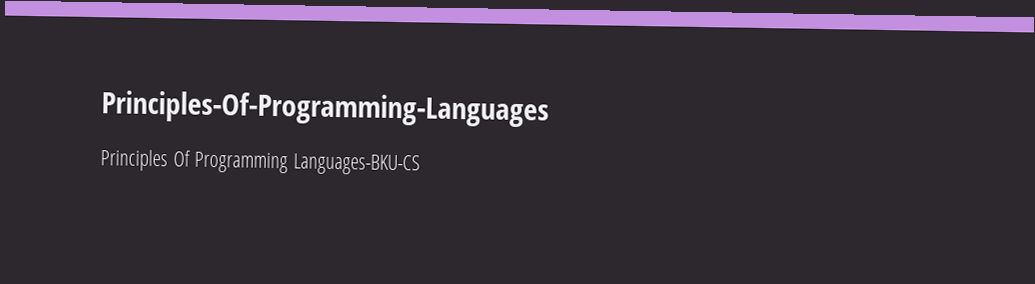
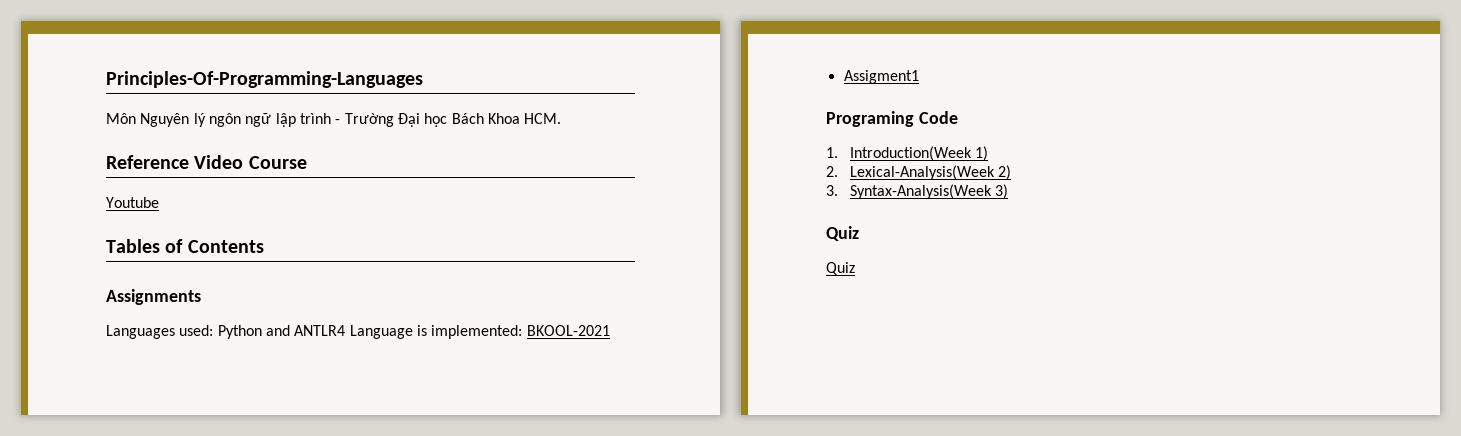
- Principles Of Programming Languages-BKU-CS
+ Môn Nguyên lý ngôn ngữ lập trình - Trường Đại học Bách Khoa HCM.
+ Reference Video Course
+ Youtube
+ Tables of Contents
+ Assignments
+ Languages used: Python and ANTLR4 Language is implemented: BKOOL-2021
+ Assigment1
+ Programing Code
+ 1. Introduction(Week 1)
+ 2. Lexical-Analysis(Week 2)
+ 3. Syntax-Analysis(Week 3)
+ Quiz
+ Quiz

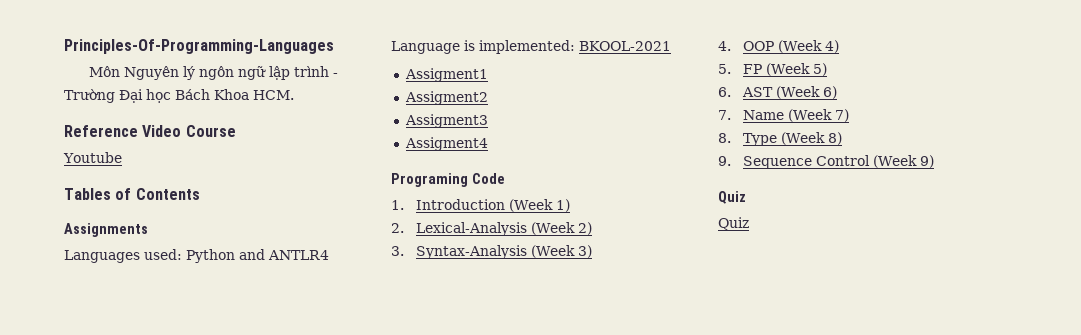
+ Assigment2
+ Assigment3
+ Assigment4
- 1. Introduction(Week 1)
+ 1. Introduction (Week 1)
- 2. Lexical-Analysis(Week 2)
+ 2. Lexical-Analysis (Week 2)
- 3. Syntax-Analysis(Week 3)
+ 3. Syntax-Analysis (Week 3)
+ 4. OOP (Week 4)
+ 5. FP (Week 5)
+ 6. AST (Week 6)
+ 7. Name (Week 7)
+ 8. Type (Week 8)
+ 9. Sequence Control (Week 9)

